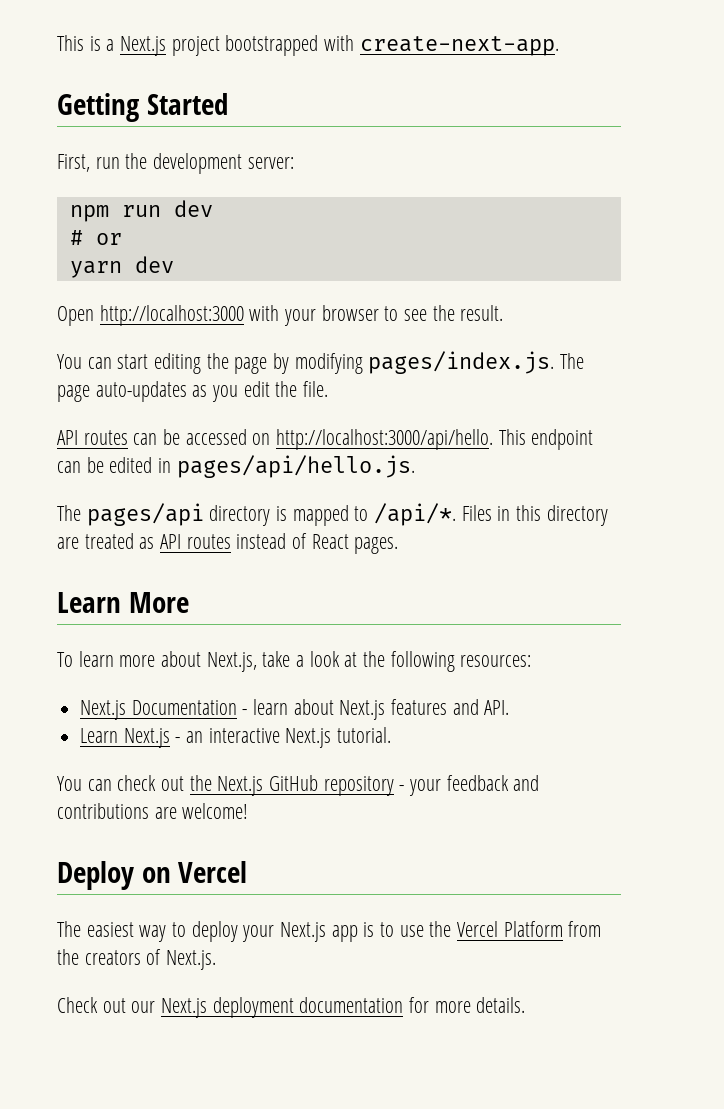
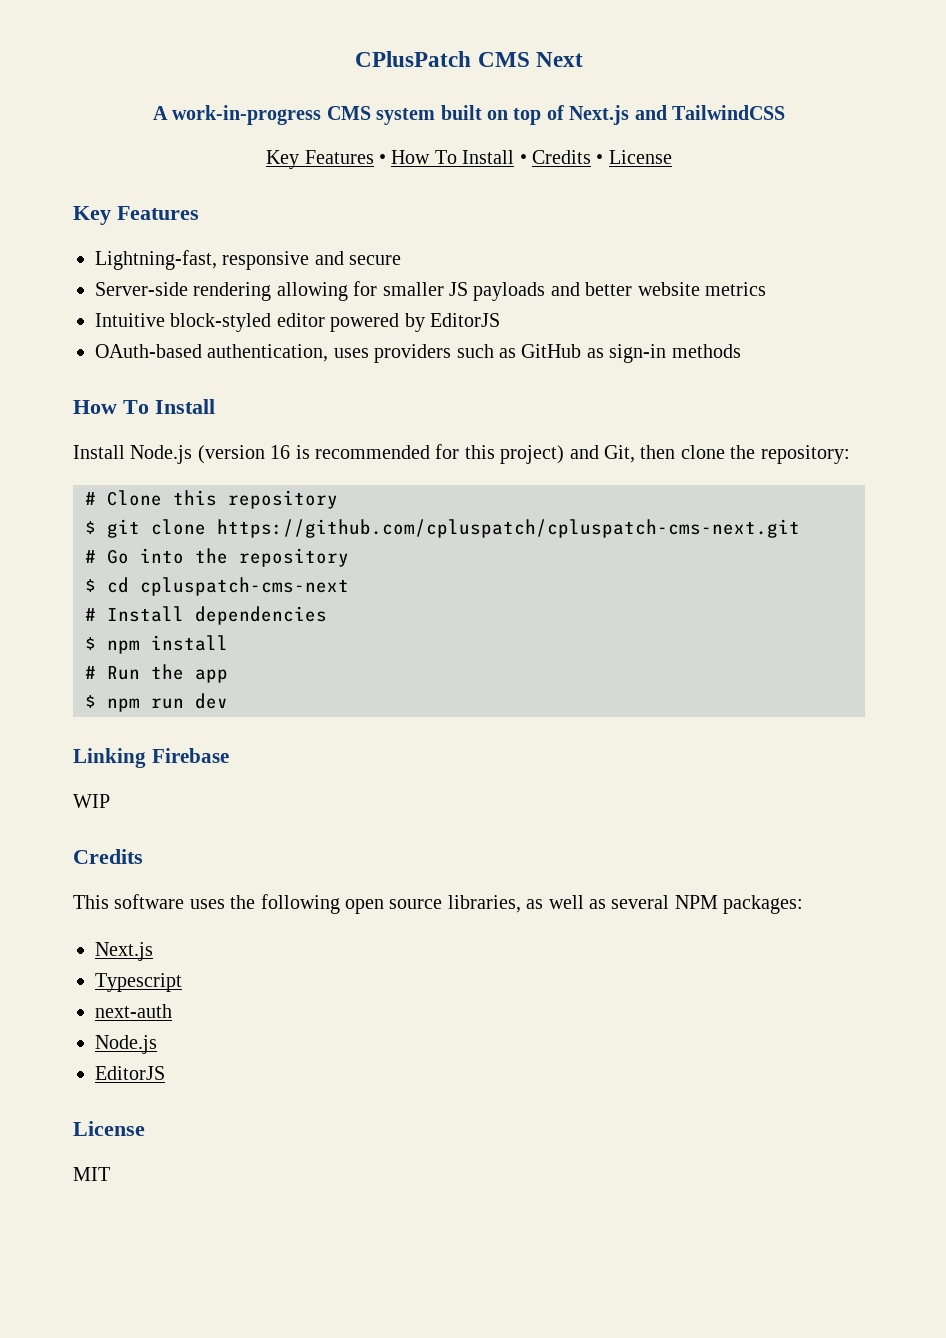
- This is a Next.js project bootstrapped with create-next-app.
- Getting Started
- First, run the development server:
- npm run dev
- # or
- yarn dev
- Open http://localhost:3000 with your browser to see the result.
- You can start editing the page by modifying pages/index.js. The page auto-updates as you edit the file.
- API routes can be accessed on http://localhost:3000/api/hello. This endpoint can be edited in pages/api/hello.js.
- The pages/api directory is mapped to /api/*. Files in this directory are treated as API routes instead of React pages.
- Learn More
- To learn more about Next.js, take a look at the following resources:
- Next.js Documentation - learn about Next.js features and API.
- Learn Next.js - an interactive Next.js tutorial.
- You can check out the Next.js GitHub repository - your feedback and contributions are welcome!
- Deploy on Vercel
- The easiest way to deploy your Next.js app is to use the Vercel Platform from the creators of Next.js.
- Check out our Next.js deployment documentation for more details.
+ CPlusPatch CMS Next
+ A work-in-progress CMS system built on top of Next.js and TailwindCSS
+ Key Features • How To Install • Credits • License
+ Key Features
+ Lightning-fast, responsive and secure
+ Server-side rendering allowing for smaller JS payloads and better website metrics
+ Intuitive block-styled editor powered by EditorJS
+ OAuth-based authentication, uses providers such as GitHub as sign-in methods
+ How To Install
+ Install Node.js (version 16 is recommended for this project) and Git, then clone the repository:
+ # Clone this repository
+ $ git clone https://github.com/cpluspatch/cpluspatch-cms-next.git
+ # Go into the repository
+ $ cd cpluspatch-cms-next
+ # Install dependencies
+ $ npm install
+ # Run the app
+ $ npm run dev
+ Linking Firebase
+ WIP
+ Credits
+ This software uses the following open source libraries, as well as several NPM packages:
+ Next.js
+ Typescript
+ next-auth
+ Node.js
+ EditorJS
+ License
+ MIT

